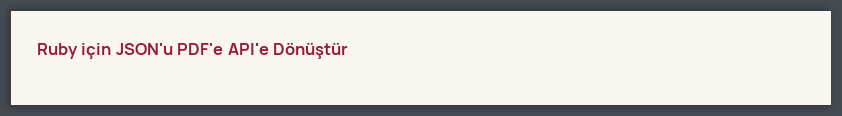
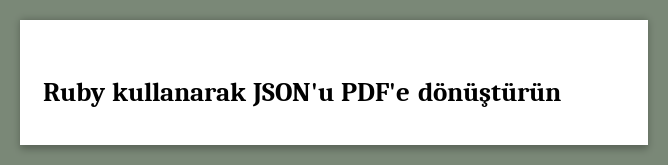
- Ruby için JSON'u PDF'e API'e Dönüştür
+ Ruby kullanarak JSON'u PDF'e dönüştürün

